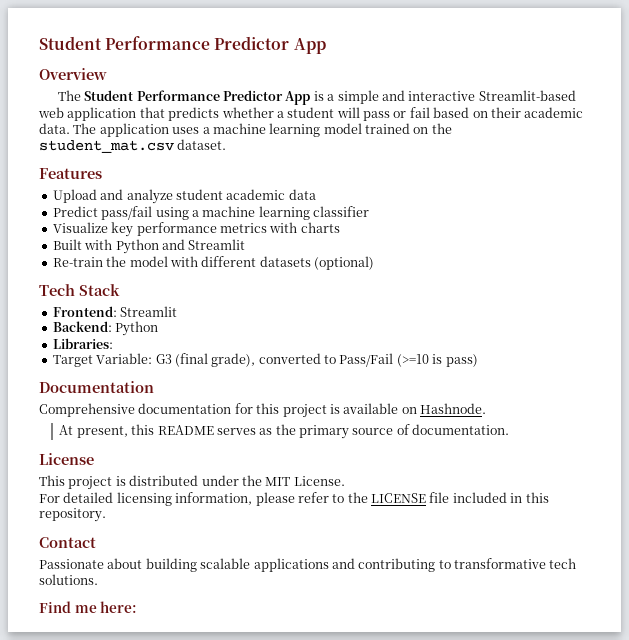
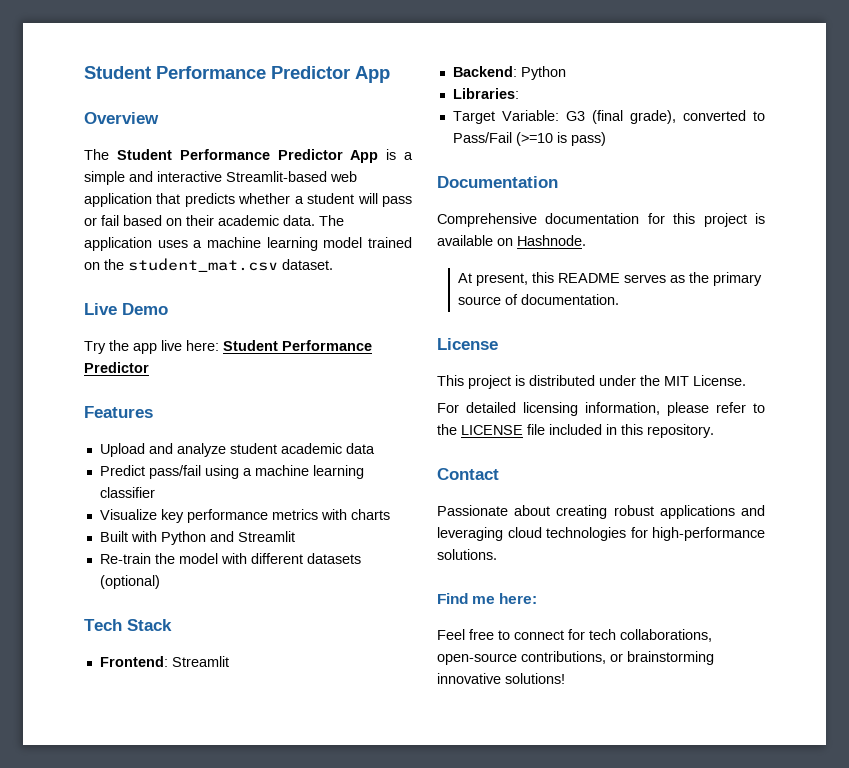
+ Live Demo
+ Try the app live here: Student Performance Predictor
- Passionate about building scalable applications and contributing to transformative tech solutions.
+ Passionate about creating robust applications and leveraging cloud technologies for high-performance solutions.
  Find me here:
+ Feel free to connect for tech collaborations, open-source contributions, or brainstorming innovative solutions!

